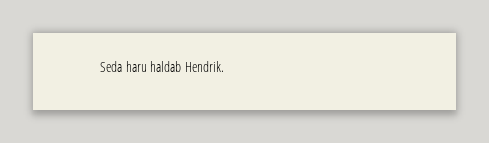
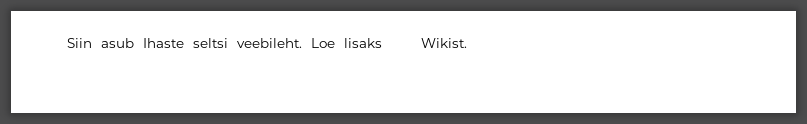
- Seda haru haldab Hendrik.
+ Siin asub Ihaste seltsi veebileht. Loe lisaks Wikist.

